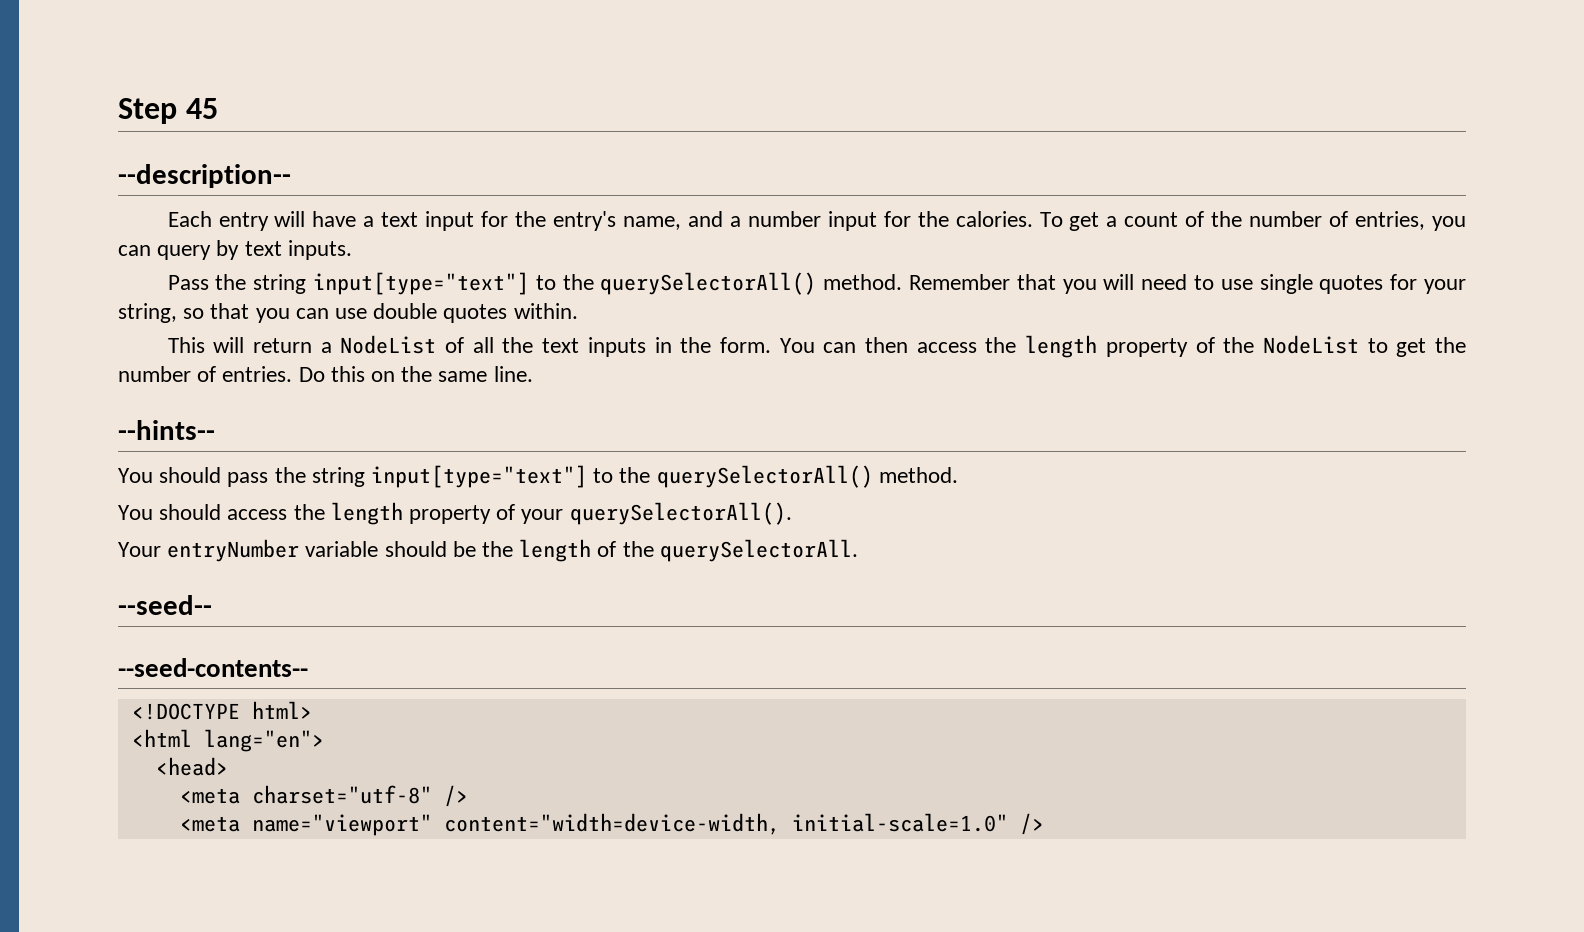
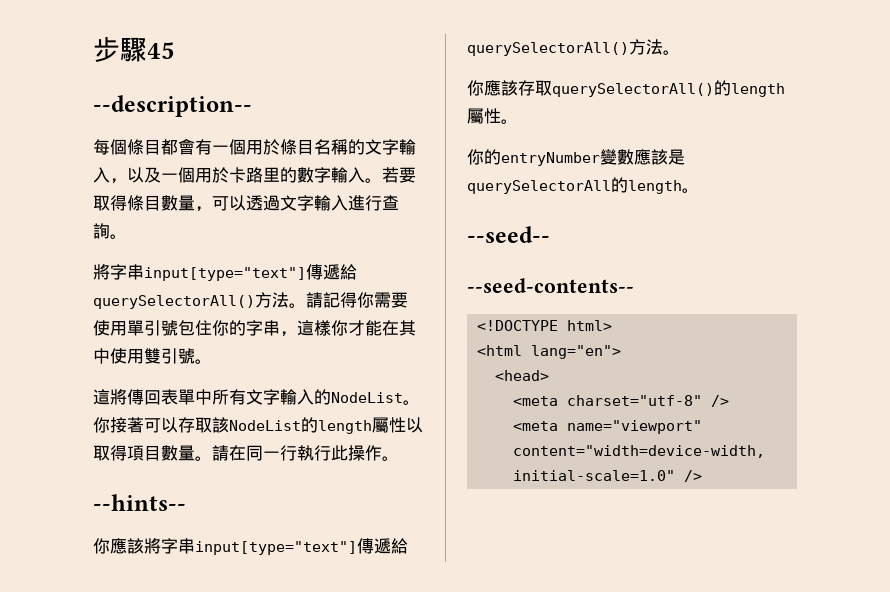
- Step 45
+ 步驟45
- Each entry will have a text input for the entry's name, and a number input for the calories. To get a count of the number of entries, you can query by text inputs.
- Pass the string input[type="text"] to the querySelectorAll() method. Remember that you will need to use single quotes for your string, so that you can use double quotes within.
- This will return a NodeList of all the text inputs in the form. You can then access the length property of the NodeList to get the number of entries. Do this on the same line.
+ 每個條目都會有一個用於條目名稱的文字輸入，以及一個用於卡路里的數字輸入。若要取得條目數量，可以透過文字輸入進行查詢。
+ 將字串input[type="text"]傳遞給querySelectorAll()方法。請記得你需要使用單引號包住你的字串，這樣你才能在其中使用雙引號。
+ 這將傳回表單中所有文字輸入的NodeList。你接著可以存取該NodeList的length屬性以取得項目數量。請在同一行執行此操作。
  --hints--
- You should pass the string input[type="text"] to the querySelectorAll() method.
- You should access the length property of your querySelectorAll().
- Your entryNumber variable should be the length of the querySelectorAll.
+ 你應該將字串input[type="text"]傳遞給querySelectorAll()方法。
+ 你應該存取querySelectorAll()的length屬性。
+ 你的entryNumber變數應該是querySelectorAll的length。

